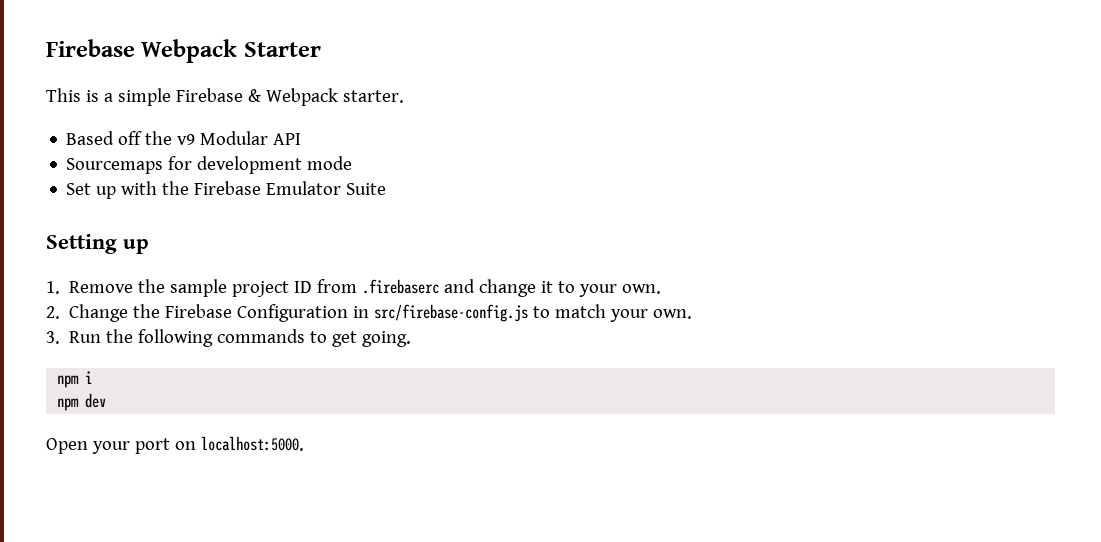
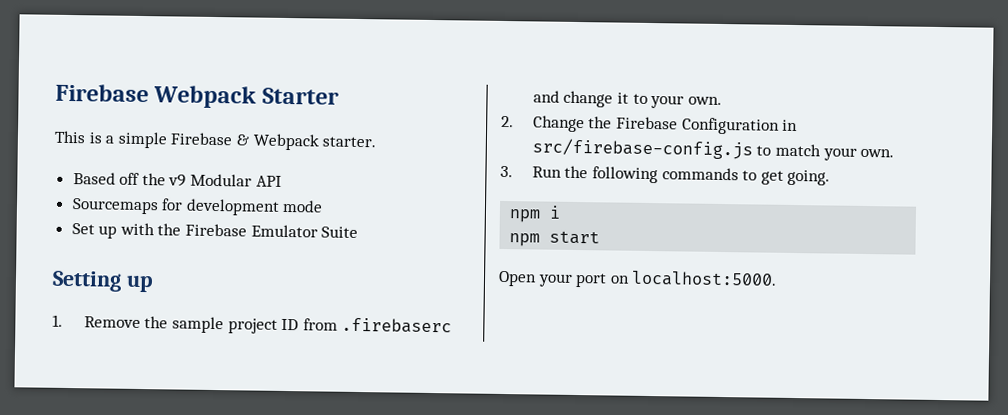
- npm dev
+ npm start

